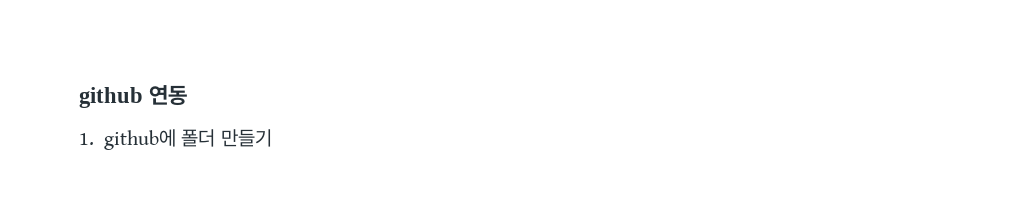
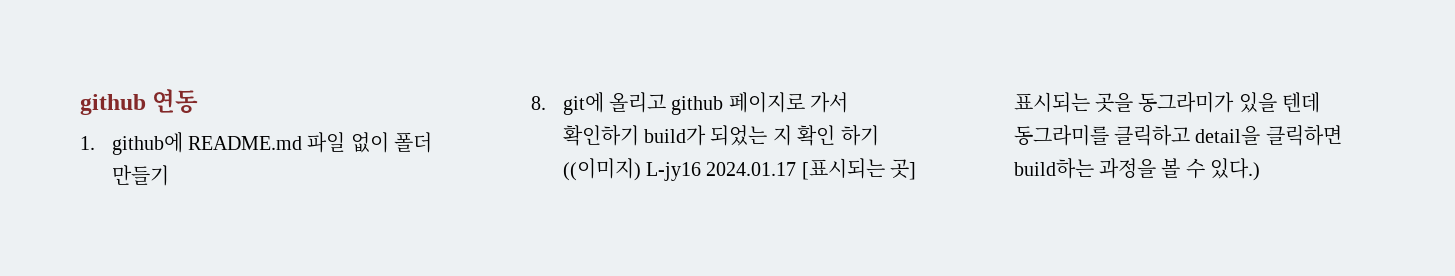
- 1. github에 폴더 만들기
+ 1. github에 README.md 파일 없이 폴더 만들기
+ 8. git에 올리고 github 페이지로 가서 확인하기 build가 되었는 지 확인 하기 ((이미지) L-jy16 2024.01.17 [표시되는 곳] 표시되는 곳을 동그라미가 있을 텐데 동그라미를 클릭하고 detail을 클릭하면 build하는 과정을 볼 수 있다.)

